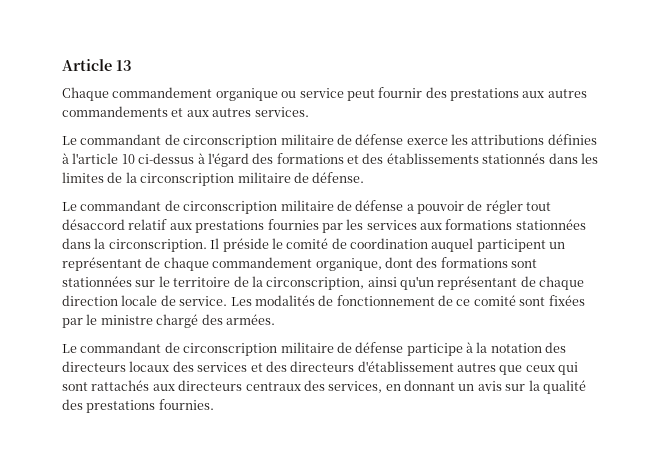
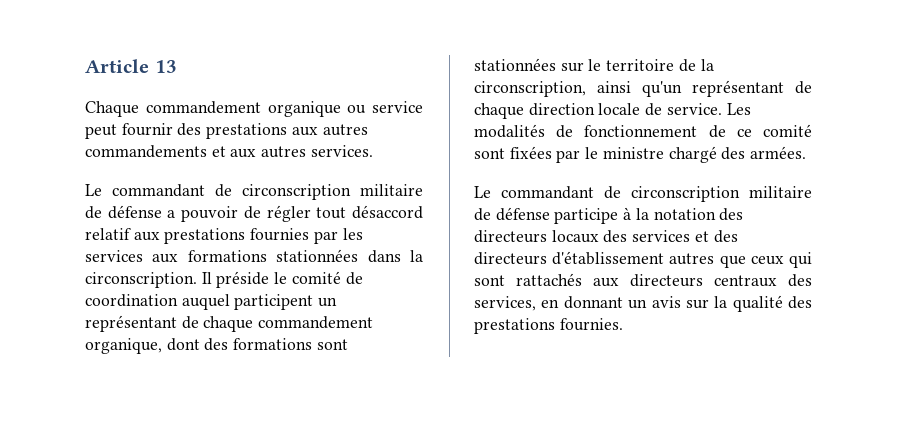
- Le commandant de circonscription militaire de défense exerce les attributions définies à l'article 10 ci-dessus à l'égard des formations et des établissements stationnés dans les limites de la circonscription militaire de défense.

